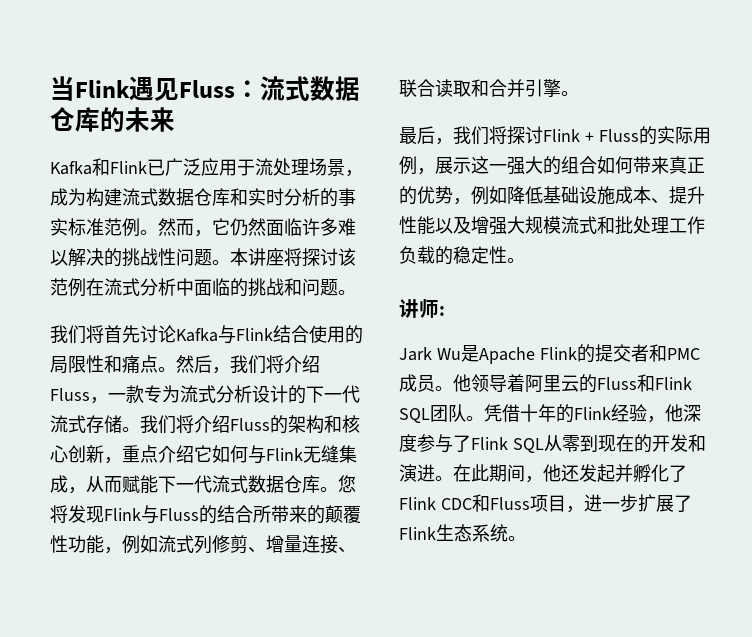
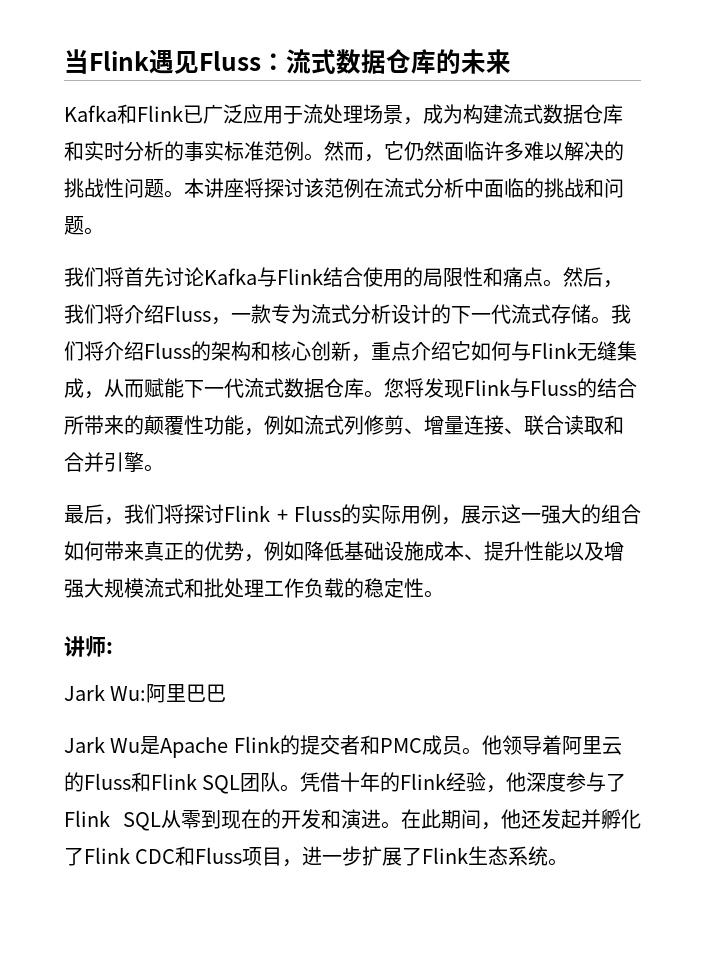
+ Jark Wu:阿里巴巴

